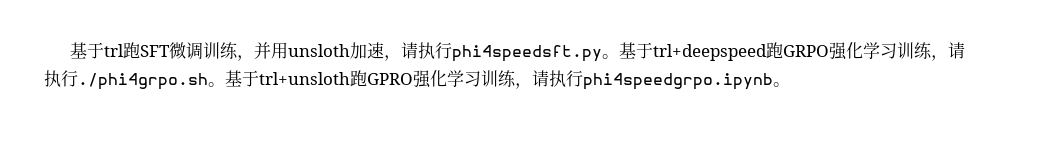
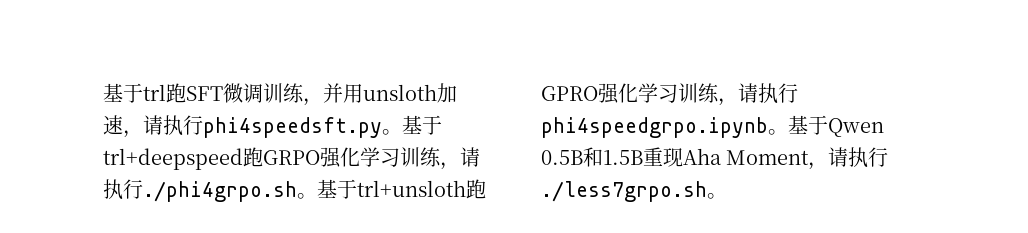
+ 基于Qwen 0.5B和1.5B重现Aha Moment，请执行./less7grpo.sh。

